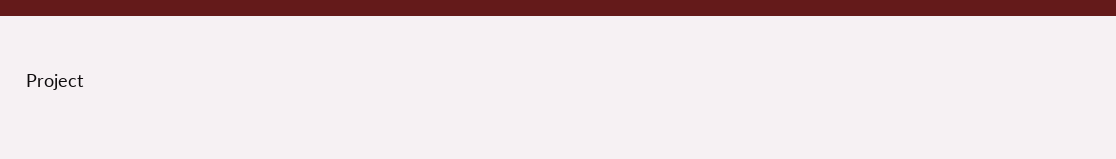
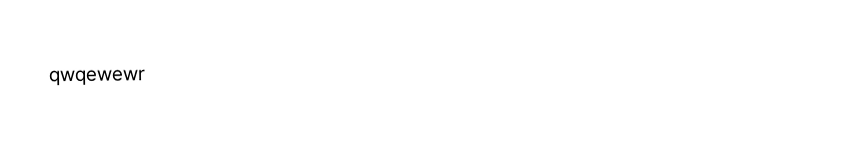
- Project
+ qwqewewr

